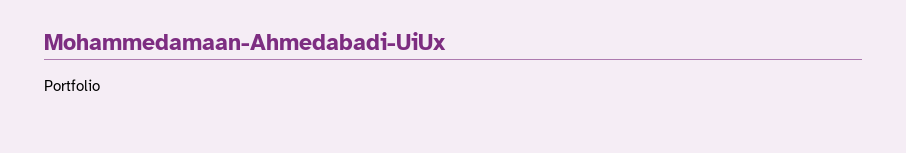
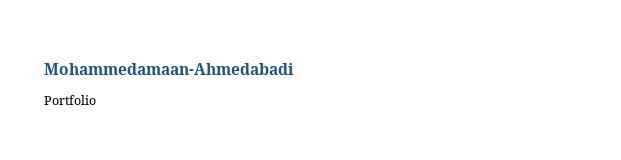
- Mohammedamaan-Ahmedabadi-UiUx
+ Mohammedamaan-Ahmedabadi

